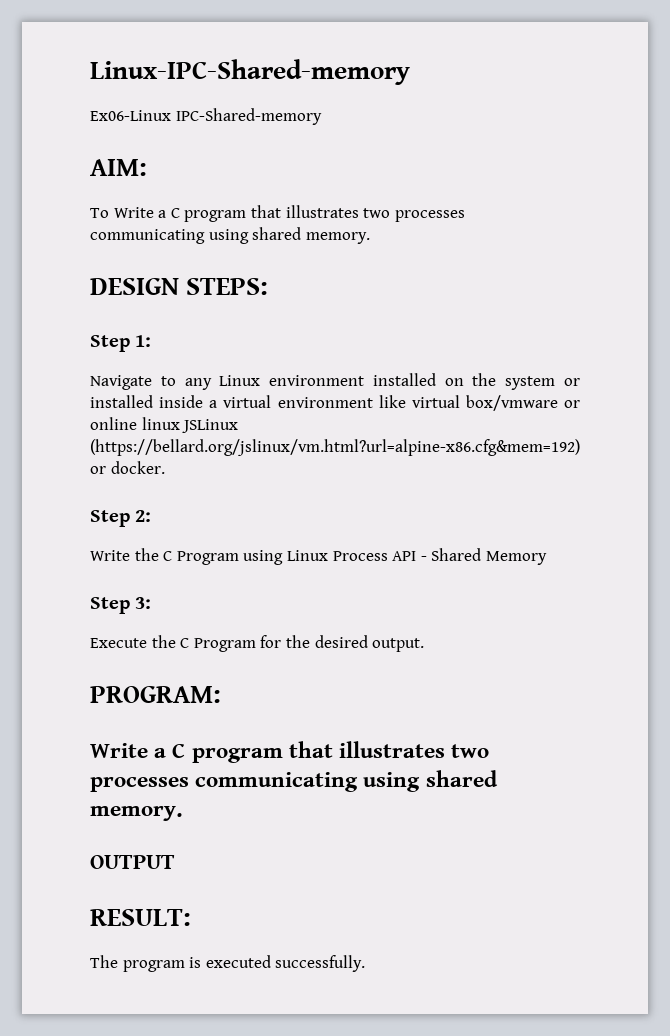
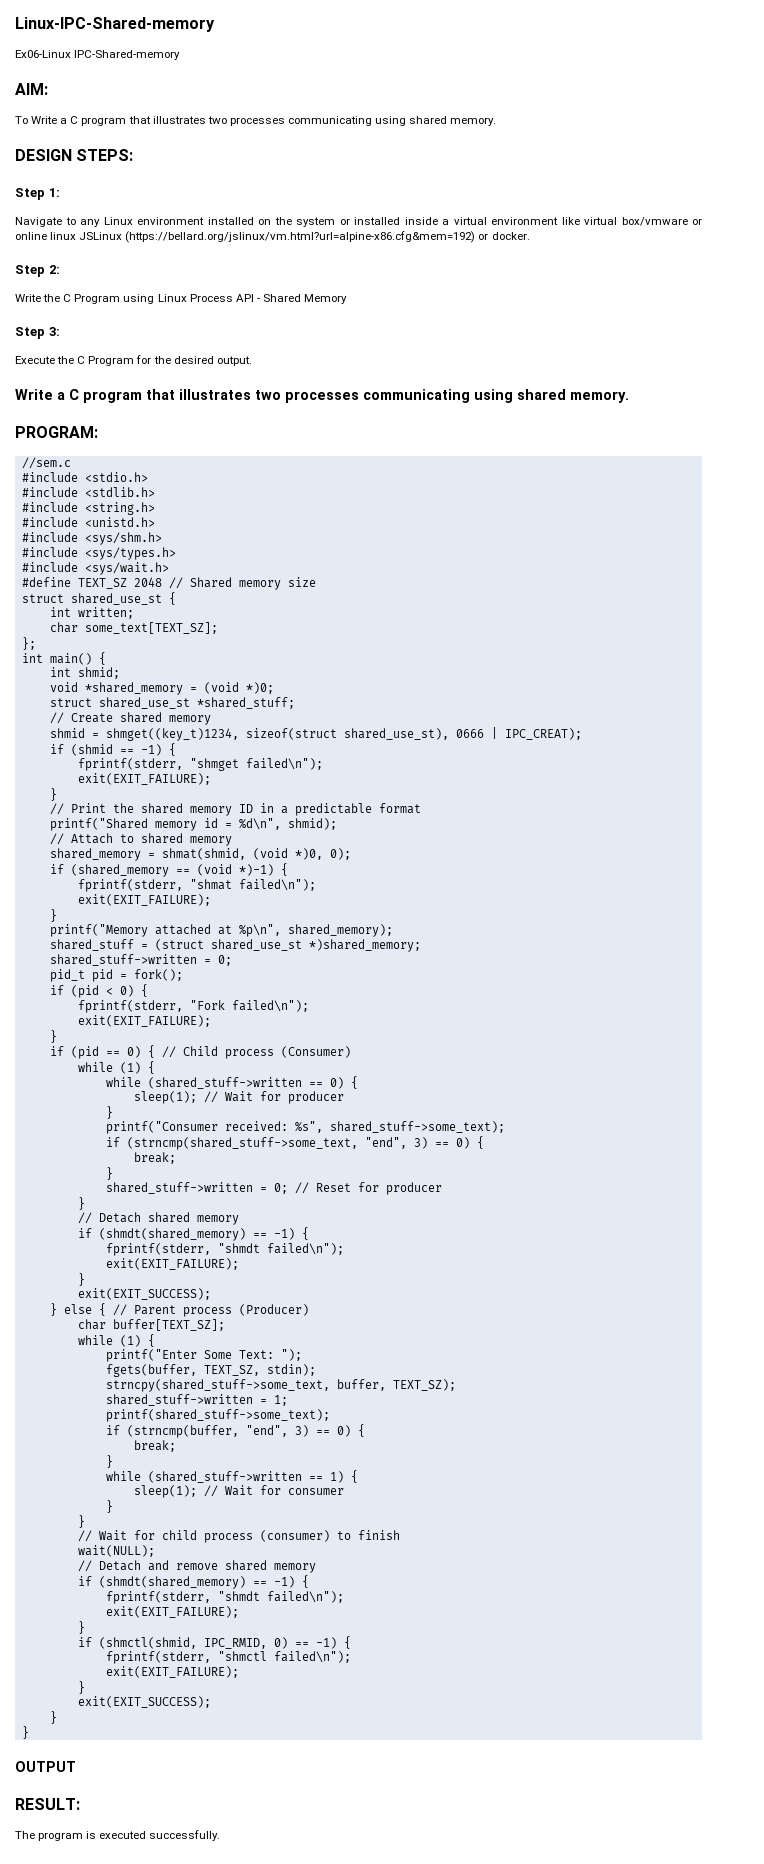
- PROGRAM:
+ PROGRAM:
+ //sem.c
+ #include <stdio.h>
+ #include <stdlib.h>
+ #include <string.h>
+ #include <unistd.h>
+ #include <sys/shm.h>
+ #include <sys/types.h>
+ #include <sys/wait.h>
+ #define TEXT_SZ 2048 // Shared memory size
+ struct shared_use_st {
+ int written;
+ char some_text[TEXT_SZ];
+ };
+ int main() {
+ int shmid;
+ void *shared_memory = (void *)0;
+ struct shared_use_st *shared_stuff;
+ // Create shared memory
+ shmid = shmget((key_t)1234, sizeof(struct shared_use_st), 0666 | IPC_CREAT);
+ if (shmid == -1) {
+ fprintf(stderr, "shmget failed\n");
+ exit(EXIT_FAILURE);
+ }
+ // Print the shared memory ID in a predictable format
+ printf("Shared memory id = %d\n", shmid);
+ // Attach to shared memory
+ shared_memory = shmat(shmid, (void *)0, 0);
+ if (shared_memory == (void *)-1) {
+ fprintf(stderr, "shmat failed\n");
+ exit(EXIT_FAILURE);
+ }
+ printf("Memory attached at %p\n", shared_memory);
+ shared_stuff = (struct shared_use_st *)shared_memory;
+ shared_stuff->written = 0;
+ pid_t pid = fork();
+ if (pid < 0) {
+ fprintf(stderr, "Fork failed\n");
+ exit(EXIT_FAILURE);
+ }
+ if (pid == 0) { // Child process (Consumer)
+ while (1) {
+ while (shared_stuff->written == 0) {
+ sleep(1); // Wait for producer
+ }
+ printf("Consumer received: %s", shared_stuff->some_text);
+ if (strncmp(shared_stuff->some_text, "end", 3) == 0) {
+ break;
+ }
+ shared_stuff->written = 0; // Reset for producer
+ }
+ // Detach shared memory
+ if (shmdt(shared_memory) == -1) {
+ fprintf(stderr, "shmdt failed\n");
+ exit(EXIT_FAILURE);
+ }
+ exit(EXIT_SUCCESS);
+ } else { // Parent process (Producer)
+ char buffer[TEXT_SZ];
+ while (1) {
+ printf("Enter Some Text: ");
+ fgets(buffer, TEXT_SZ, stdin);
+ strncpy(shared_stuff->some_text, buffer, TEXT_SZ);
+ shared_stuff->written = 1;
+ printf(shared_stuff->some_text);
+ if (strncmp(buffer, "end", 3) == 0) {
+ break;
+ }
+ while (shared_stuff->written == 1) {
+ sleep(1); // Wait for consumer
+ }
+ }
+ // Wait for child process (consumer) to finish
+ wait(NULL);
+ // Detach and remove shared memory
+ if (shmdt(shared_memory) == -1) {
+ fprintf(stderr, "shmdt failed\n");
+ exit(EXIT_FAILURE);
+ }
+ if (shmctl(shmid, IPC_RMID, 0) == -1) {
+ fprintf(stderr, "shmctl failed\n");
+ exit(EXIT_FAILURE);
+ }
+ exit(EXIT_SUCCESS);
+ }
+ }

